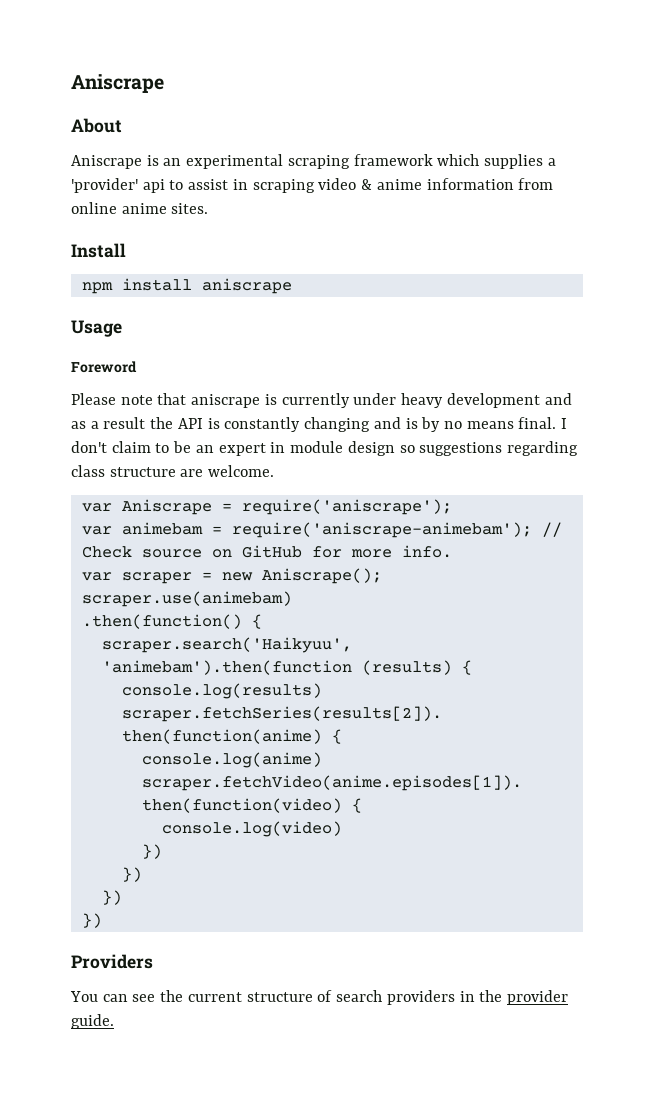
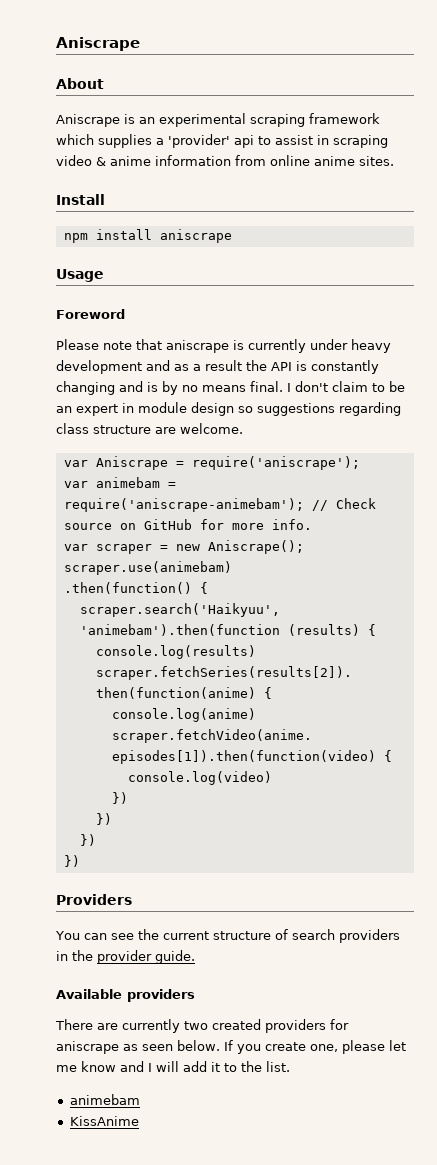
+ Available providers
+ There are currently two created providers for aniscrape as seen below. If you create one, please let me know and I will add it to the list.
+ animebam
+ KissAnime

